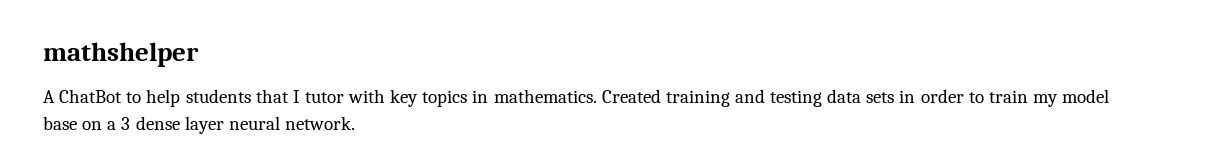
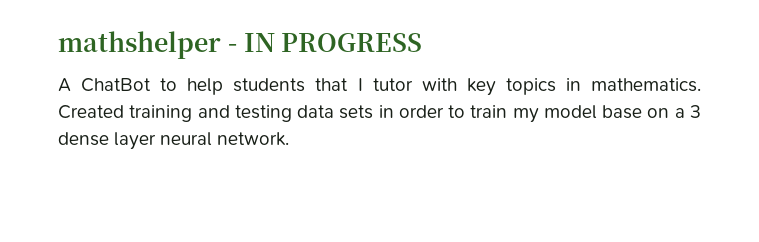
- mathshelper
+ mathshelper - IN PROGRESS

